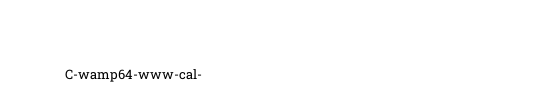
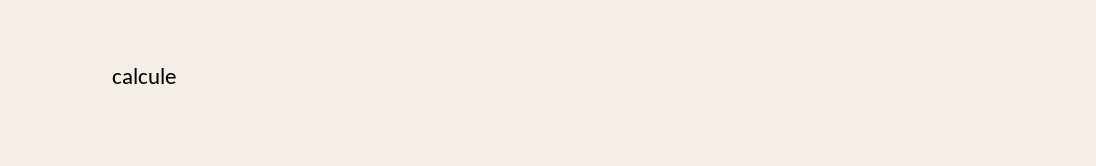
- C-wamp64-www-cal-
+ calcule

